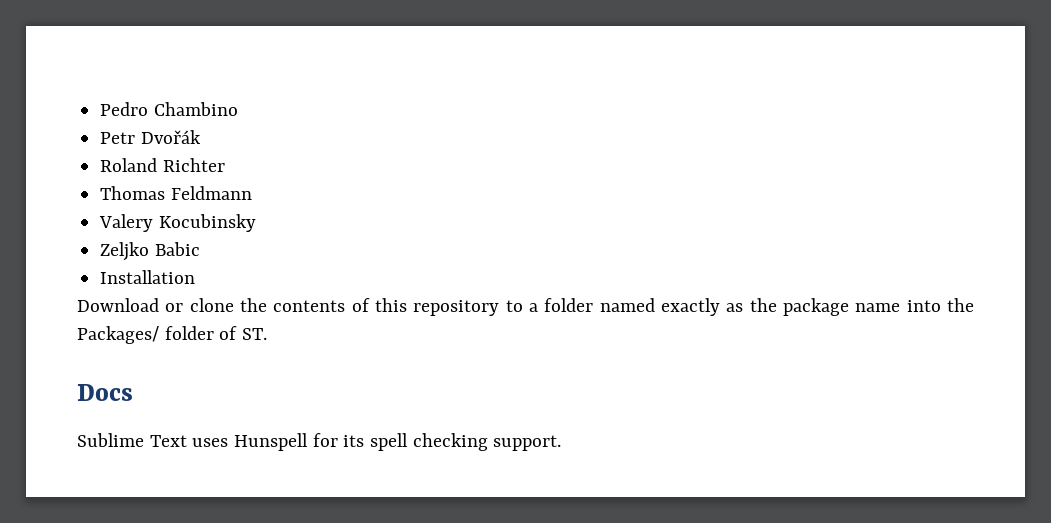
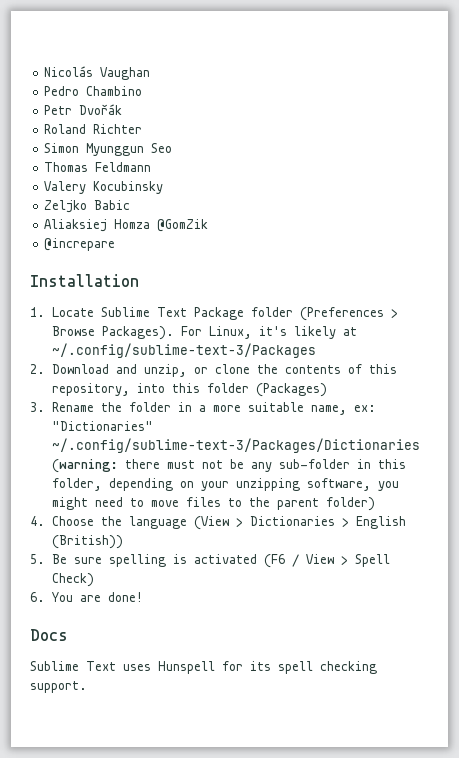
+ Nicolás Vaughan
+ Simon Myunggun Seo
+ Aliaksiej Homza @GomZik
+ @increpare
  Installation
- Download or clone the contents of this repository to a folder named exactly as the package name into the Packages/ folder of ST.
+ 1. Locate Sublime Text Package folder (Preferences > Browse Packages). For Linux, it's likely at ~/.config/sublime-text-3/Packages
+ 2. Download and unzip, or clone the contents of this repository, into this folder (Packages)
+ 3. Rename the folder in a more suitable name, ex: "Dictionaries" ~/.config/sublime-text-3/Packages/Dictionaries (warning: there must not be any sub-folder in this folder, depending on your unzipping software, you might need to move files to the parent folder)
+ 4. Choose the language (View > Dictionaries > English (British))
+ 5. Be sure spelling is activated (F6 / View > Spell Check)
+ 6. You are done!

